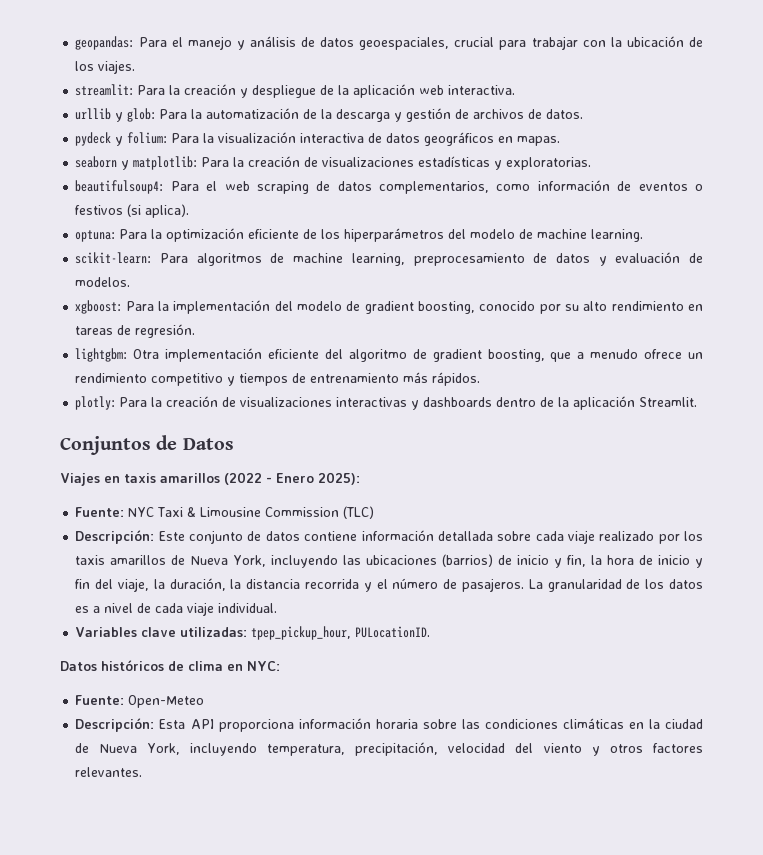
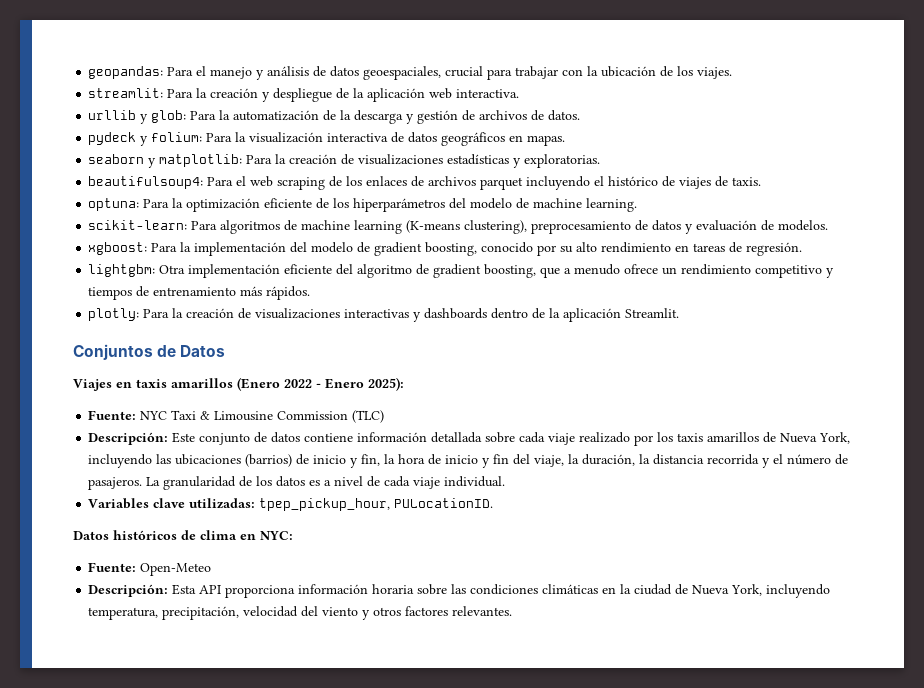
- beautifulsoup4: Para el web scraping de datos complementarios, como información de eventos o festivos (si aplica).
+ beautifulsoup4: Para el web scraping de los enlaces de archivos parquet incluyendo el histórico de viajes de taxis.
- scikit-learn: Para algoritmos de machine learning, preprocesamiento de datos y evaluación de modelos.
+ scikit-learn: Para algoritmos de machine learning (K-means clustering), preprocesamiento de datos y evaluación de modelos.
- Viajes en taxis amarillos (2022 - Enero 2025):
+ Viajes en taxis amarillos (Enero 2022 - Enero 2025):

